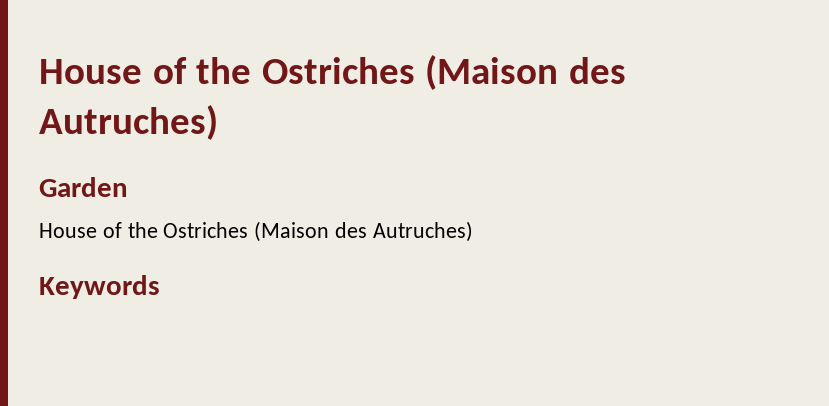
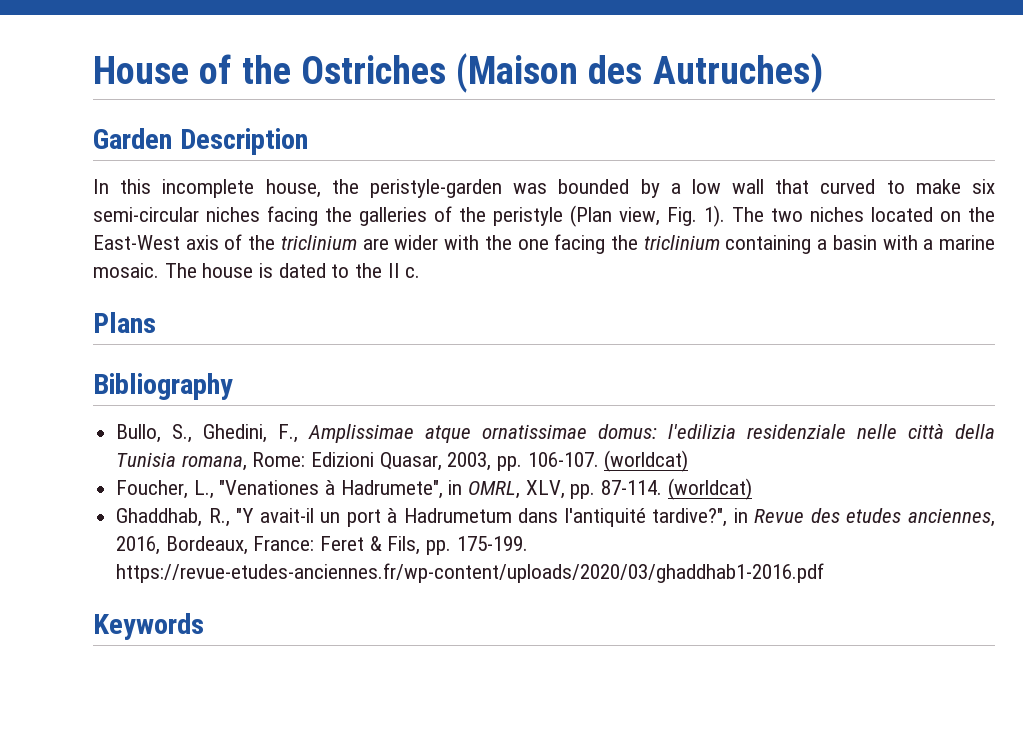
- Garden
- House of the Ostriches (Maison des Autruches)
+ Garden Description
+ In this incomplete house, the peristyle-garden was bounded by a low wall that curved to make six semi-circular niches facing the galleries of the peristyle (Plan view, Fig. 1). The two niches located on the East-West axis of the triclinium are wider with the one facing the triclinium containing a basin with a marine mosaic. The house is dated to the II c.
+ Plans
+ Bibliography
+ Bullo, S., Ghedini, F., Amplissimae atque ornatissimae domus: l'edilizia residenziale nelle città della Tunisia romana, Rome: Edizioni Quasar, 2003, pp. 106-107. (worldcat)
+ Foucher, L., "Venationes à Hadrumete", in OMRL, XLV, pp. 87-114. (worldcat)
+ Ghaddhab, R., "Y avait-il un port à Hadrumetum dans l'antiquité tardive?", in Revue des etudes anciennes, 2016, Bordeaux, France: Feret & Fils, pp. 175-199. https://revue-etudes-anciennes.fr/wp-content/uploads/2020/03/ghaddhab1-2016.pdf

